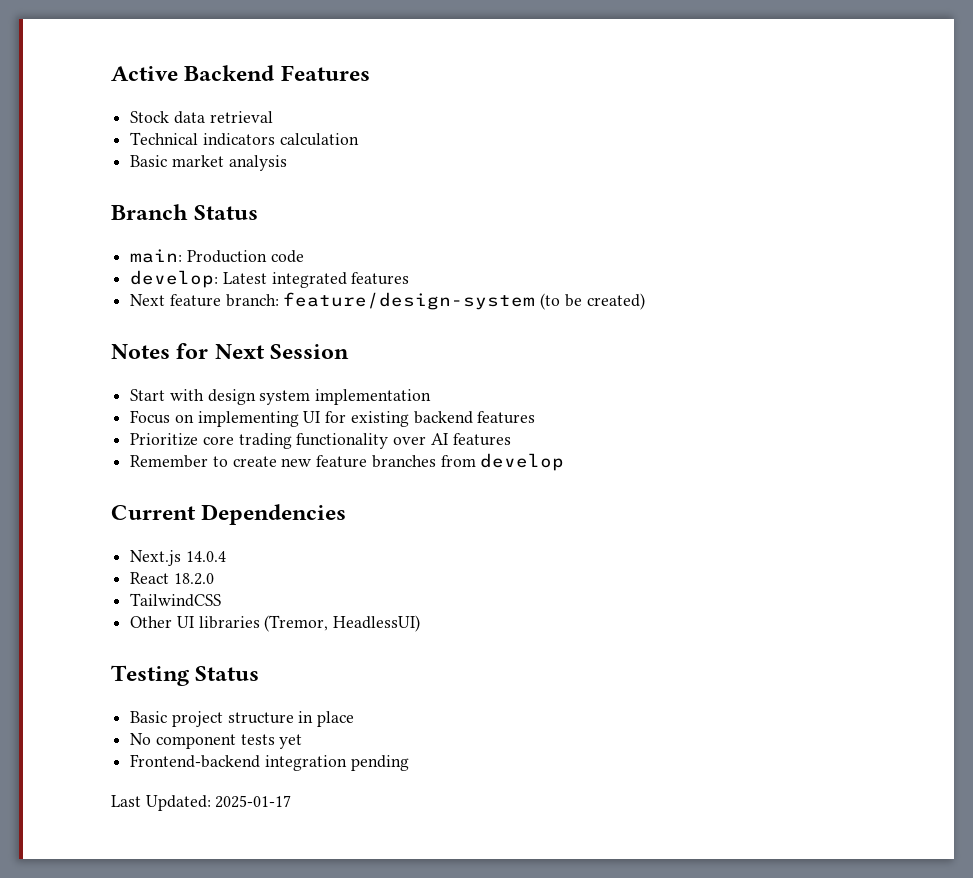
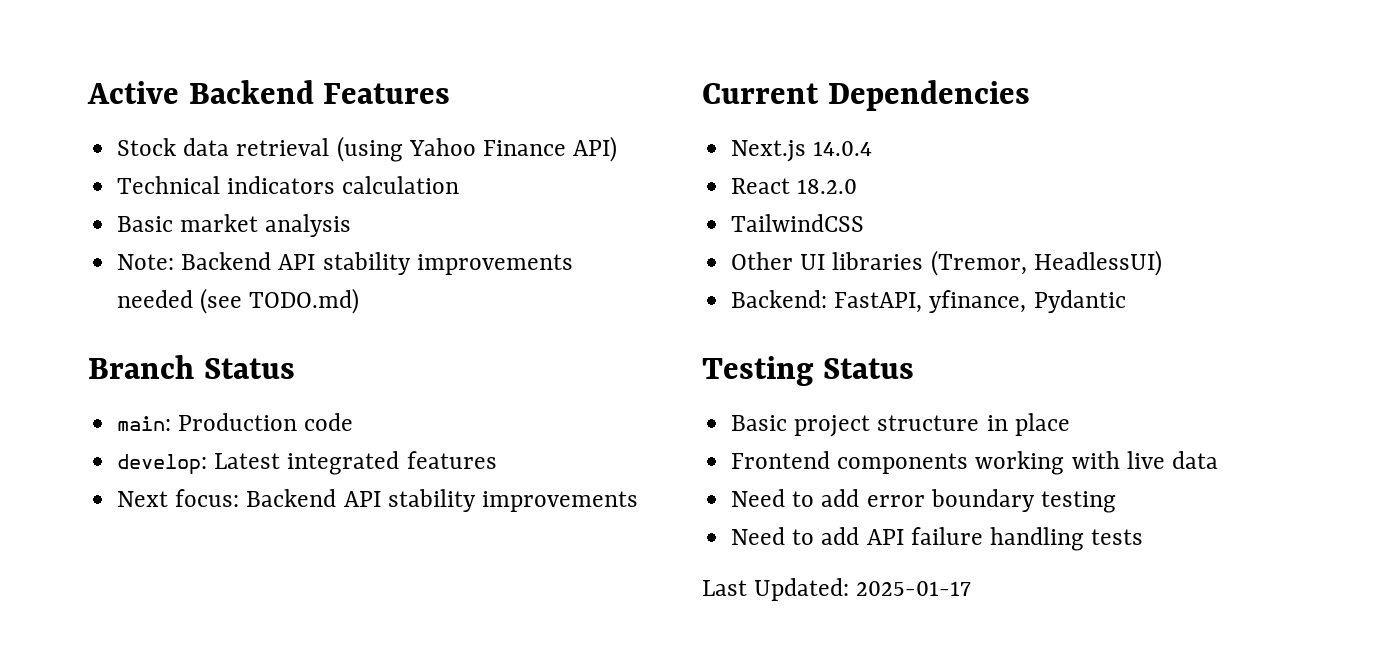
- Stock data retrieval
+ Stock data retrieval (using Yahoo Finance API)
+ Note: Backend API stability improvements needed (see TODO.md)
- Next feature branch: feature/design-system (to be created)
- Notes for Next Session
- Start with design system implementation
- Focus on implementing UI for existing backend features
- Prioritize core trading functionality over AI features
- Remember to create new feature branches from develop
+ Next focus: Backend API stability improvements
+ Backend: FastAPI, yfinance, Pydantic
- No component tests yet
- Frontend-backend integration pending
+ Frontend components working with live data
+ Need to add error boundary testing
+ Need to add API failure handling tests

